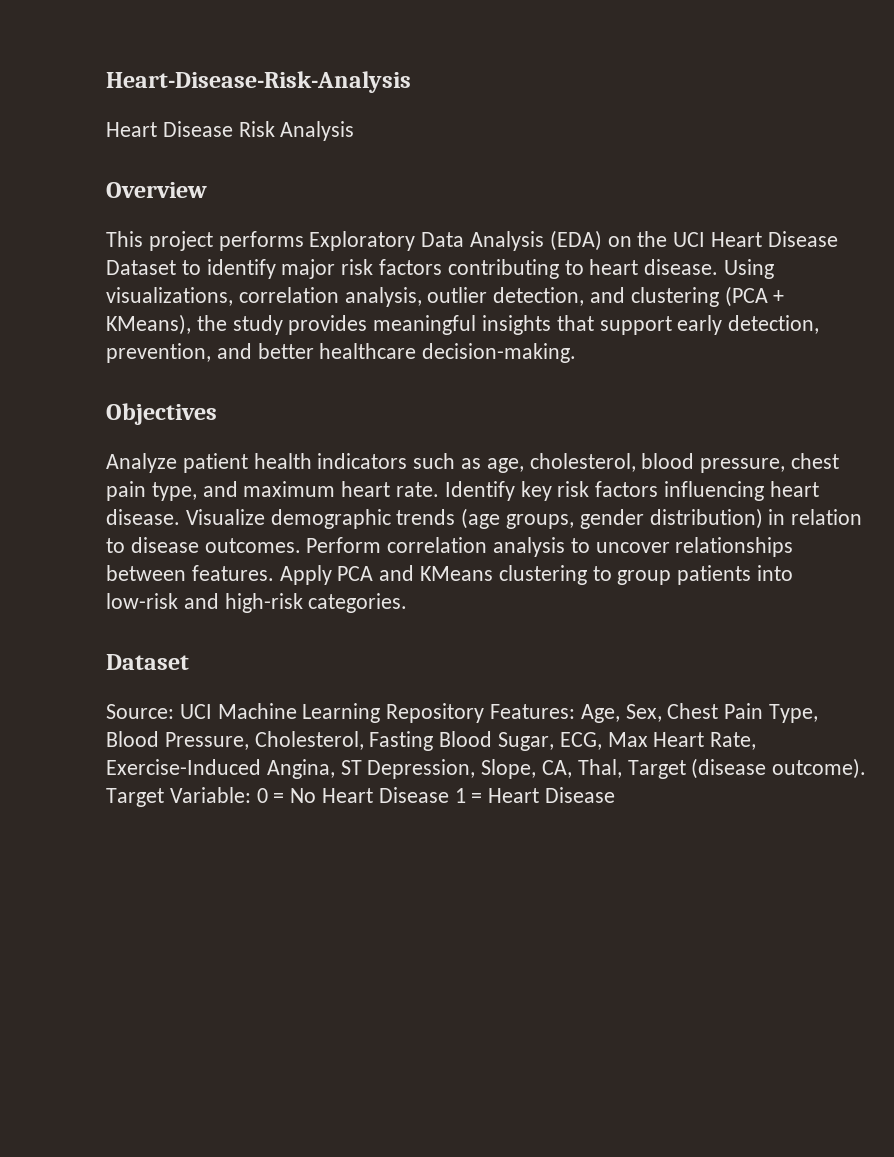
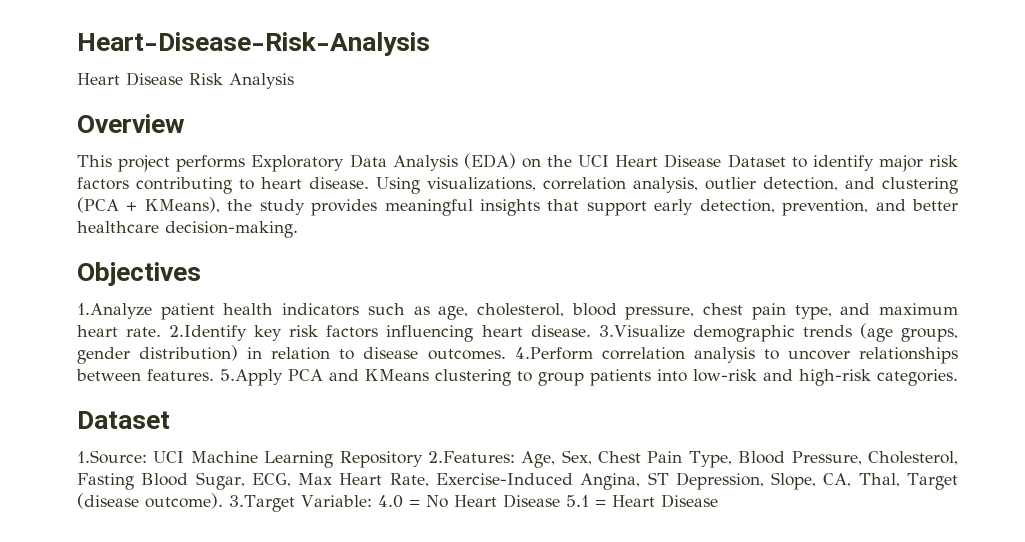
- Analyze patient health indicators such as age, cholesterol, blood pressure, chest pain type, and maximum heart rate.
+ 1.Analyze patient health indicators such as age, cholesterol, blood pressure, chest pain type, and maximum heart rate.
- Identify key risk factors influencing heart disease.
+ 2.Identify key risk factors influencing heart disease.
- Visualize demographic trends (age groups, gender distribution) in relation to disease outcomes.
+ 3.Visualize demographic trends (age groups, gender distribution) in relation to disease outcomes.
- Perform correlation analysis to uncover relationships between features.
+ 4.Perform correlation analysis to uncover relationships between features.
- Apply PCA and KMeans clustering to group patients into low-risk and high-risk categories.
+ 5.Apply PCA and KMeans clustering to group patients into low-risk and high-risk categories.
- Source: UCI Machine Learning Repository Features: Age, Sex, Chest Pain Type, Blood Pressure, Cholesterol, Fasting Blood Sugar, ECG, Max Heart Rate, Exercise-Induced Angina, ST Depression, Slope, CA, Thal, Target (disease outcome).
+ 1.Source: UCI Machine Learning Repository 2.Features: Age, Sex, Chest Pain Type, Blood Pressure, Cholesterol, Fasting Blood Sugar, ECG, Max Heart Rate, Exercise-Induced Angina, ST Depression, Slope, CA, Thal, Target (disease outcome).
- Target Variable: 0 = No Heart Disease 1 = Heart Disease
+ 3.Target Variable: 4.0 = No Heart Disease 5.1 = Heart Disease

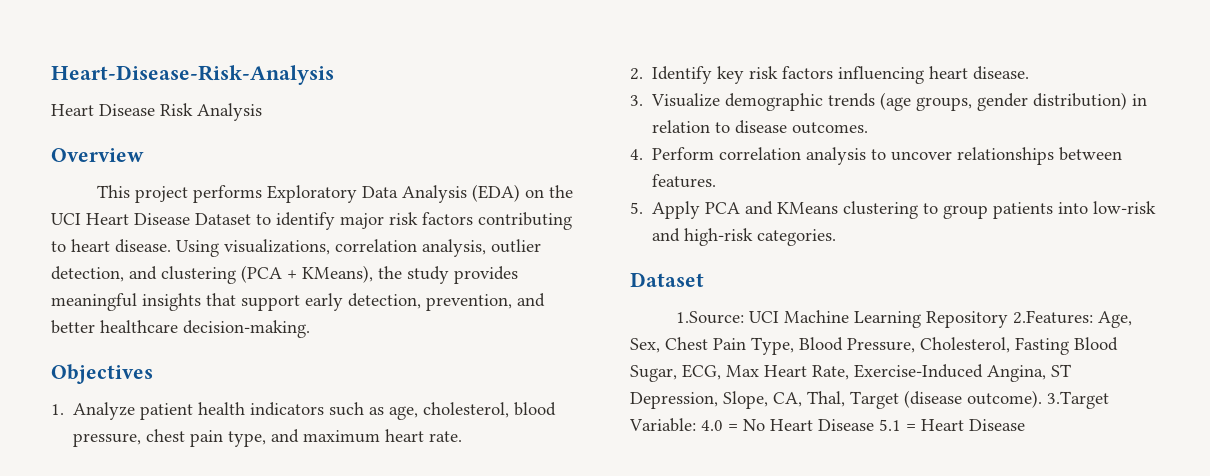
- 1.Analyze patient health indicators such as age, cholesterol, blood pressure, chest pain type, and maximum heart rate. 2.Identify key risk factors influencing heart disease. 3.Visualize demographic trends (age groups, gender distribution) in relation to disease outcomes. 4.Perform correlation analysis to uncover relationships between features. 5.Apply PCA and KMeans clustering to group patients into low-risk and high-risk categories.
+ 1. Analyze patient health indicators such as age, cholesterol, blood pressure, chest pain type, and maximum heart rate.
+ 2. Identify key risk factors influencing heart disease.
+ 3. Visualize demographic trends (age groups, gender distribution) in relation to disease outcomes.
+ 4. Perform correlation analysis to uncover relationships between features.
+ 5. Apply PCA and KMeans clustering to group patients into low-risk and high-risk categories.

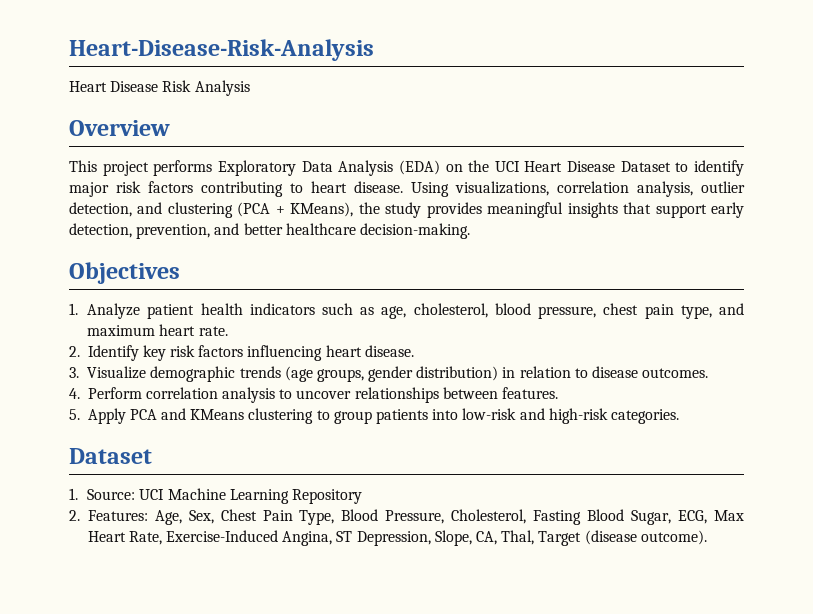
- 1.Source: UCI Machine Learning Repository 2.Features: Age, Sex, Chest Pain Type, Blood Pressure, Cholesterol, Fasting Blood Sugar, ECG, Max Heart Rate, Exercise-Induced Angina, ST Depression, Slope, CA, Thal, Target (disease outcome). 3.Target Variable: 4.0 = No Heart Disease 5.1 = Heart Disease
+ 1. Source: UCI Machine Learning Repository
+ 2. Features: Age, Sex, Chest Pain Type, Blood Pressure, Cholesterol, Fasting Blood Sugar, ECG, Max Heart Rate, Exercise-Induced Angina, ST Depression, Slope, CA, Thal, Target (disease outcome).

